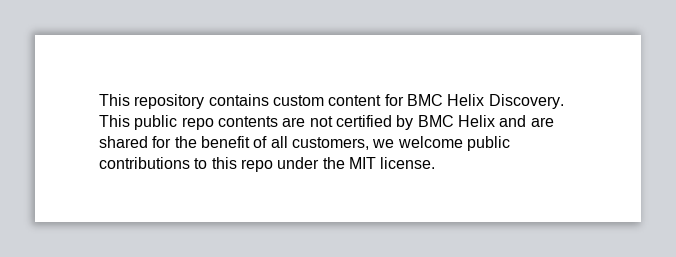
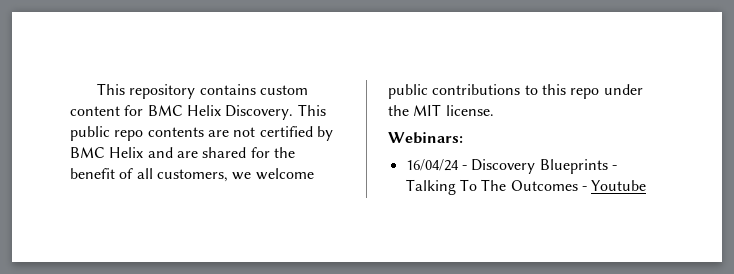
+ Webinars:
+ 16/04/24 - Discovery Blueprints - Talking To The Outcomes - Youtube

